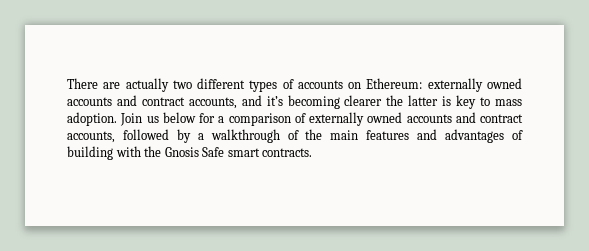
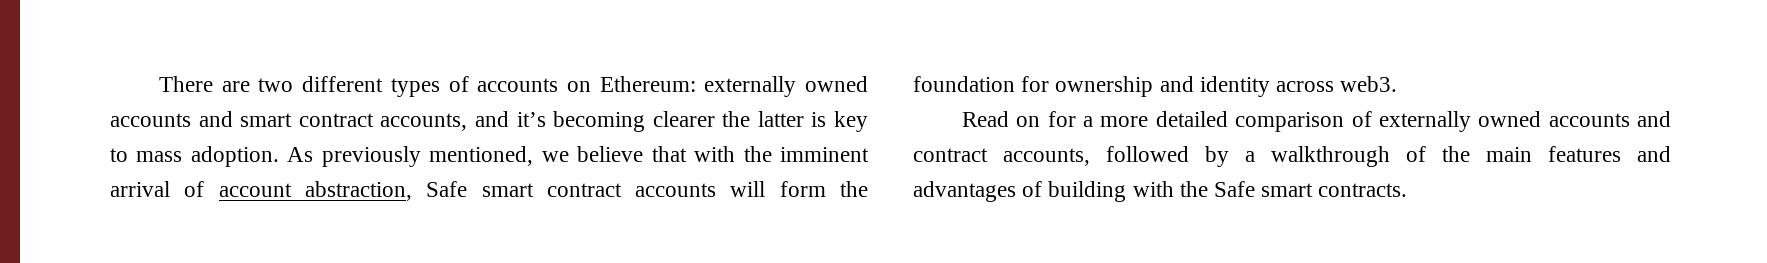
- There are actually two different types of accounts on Ethereum: externally owned accounts and contract accounts, and it’s becoming clearer the latter is key to mass adoption.
+ There are two different types of accounts on Ethereum: externally owned accounts and smart contract accounts, and it’s becoming clearer the latter is key to mass adoption.
- Join us below for a comparison of externally owned accounts and contract accounts, followed by a walkthrough of the main features and advantages of building with the Gnosis Safe smart contracts.
+ As previously mentioned, we believe that with the imminent arrival of account abstraction, Safe smart contract accounts will form the foundation for ownership and identity across web3.
+ Read on for a more detailed comparison of externally owned accounts and contract accounts, followed by a walkthrough of the main features and advantages of building with the Safe smart contracts.

